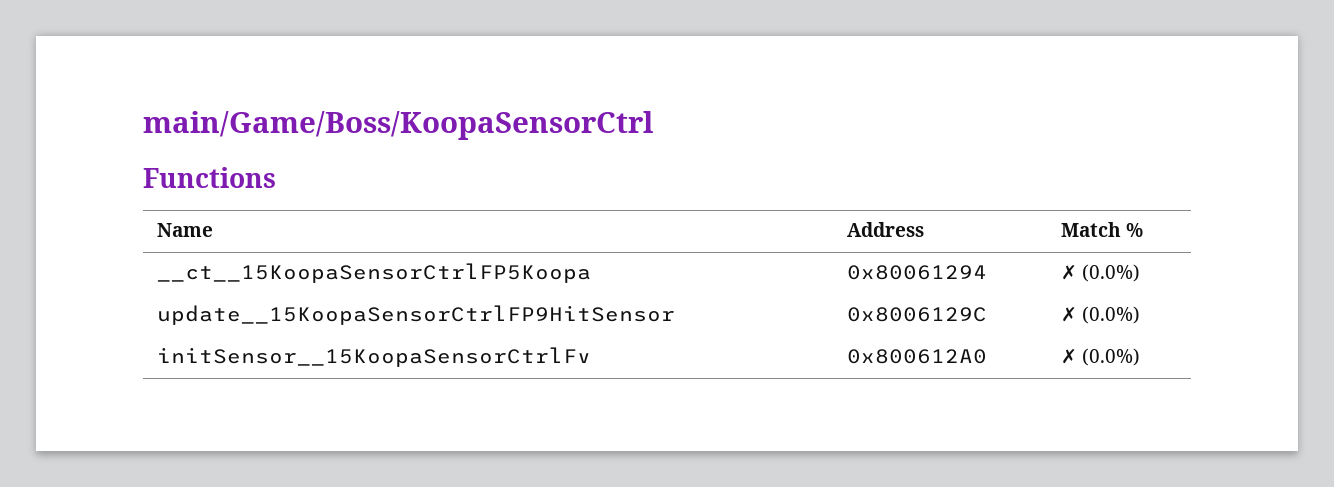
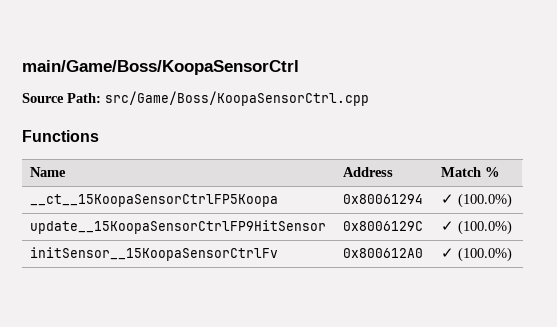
+ Source Path: src/Game/Boss/KoopaSensorCtrl.cpp
- __ct__15KoopaSensorCtrlFP5Koopa | 0x80061294 | ✗ (0.0%)
+ __ct__15KoopaSensorCtrlFP5Koopa | 0x80061294 | ✓ (100.0%)
- update__15KoopaSensorCtrlFP9HitSensor | 0x8006129C | ✗ (0.0%)
+ update__15KoopaSensorCtrlFP9HitSensor | 0x8006129C | ✓ (100.0%)
- initSensor__15KoopaSensorCtrlFv | 0x800612A0 | ✗ (0.0%)
+ initSensor__15KoopaSensorCtrlFv | 0x800612A0 | ✓ (100.0%)

